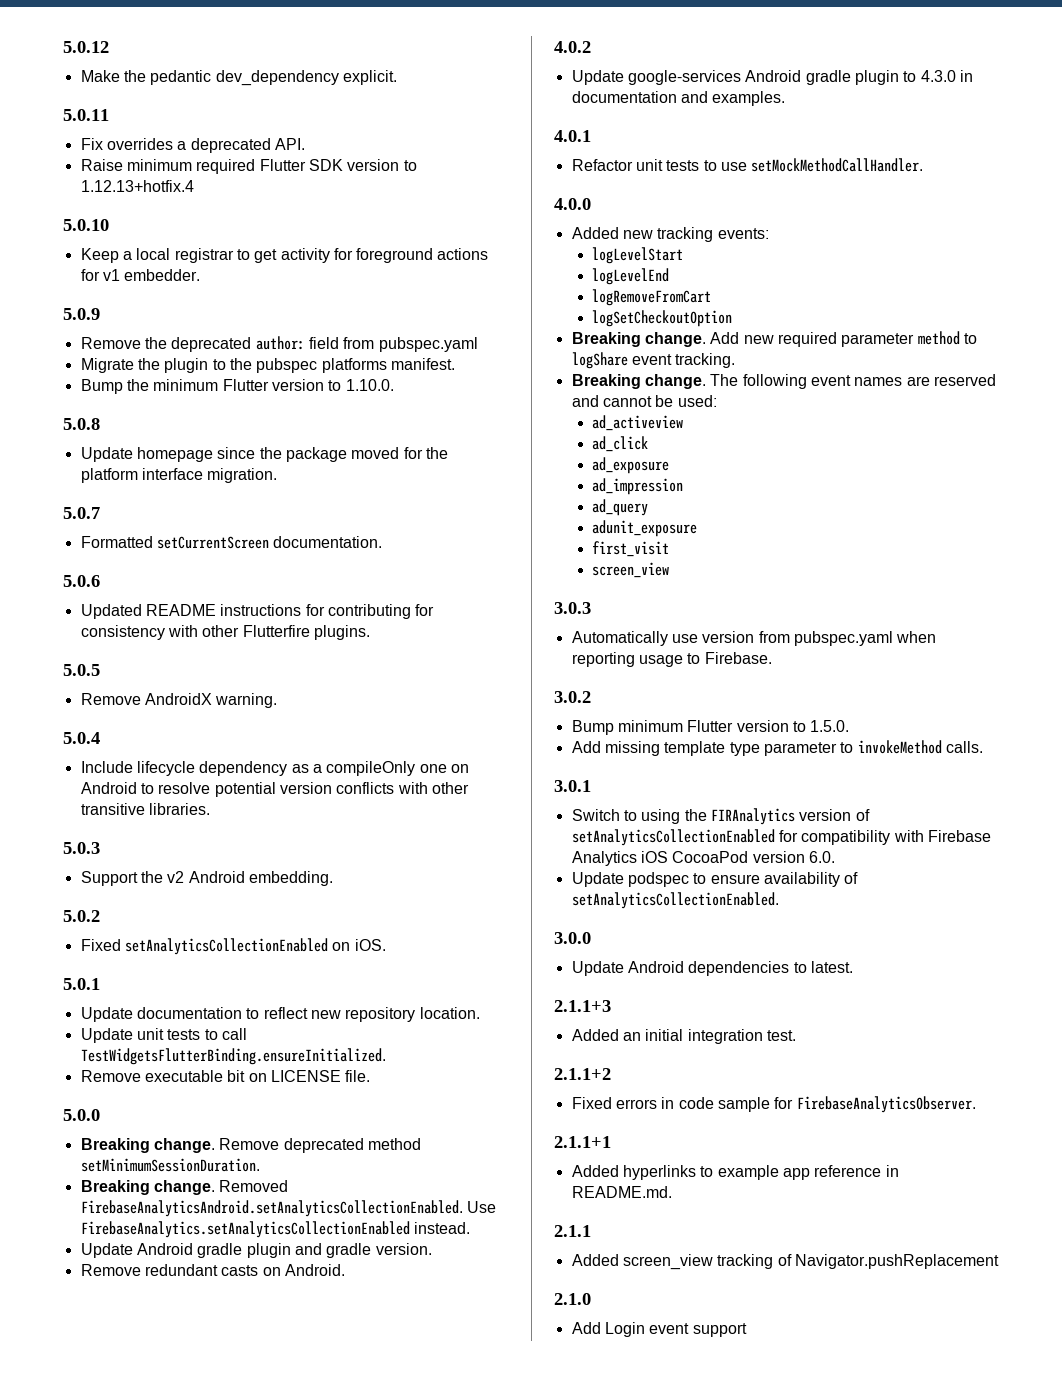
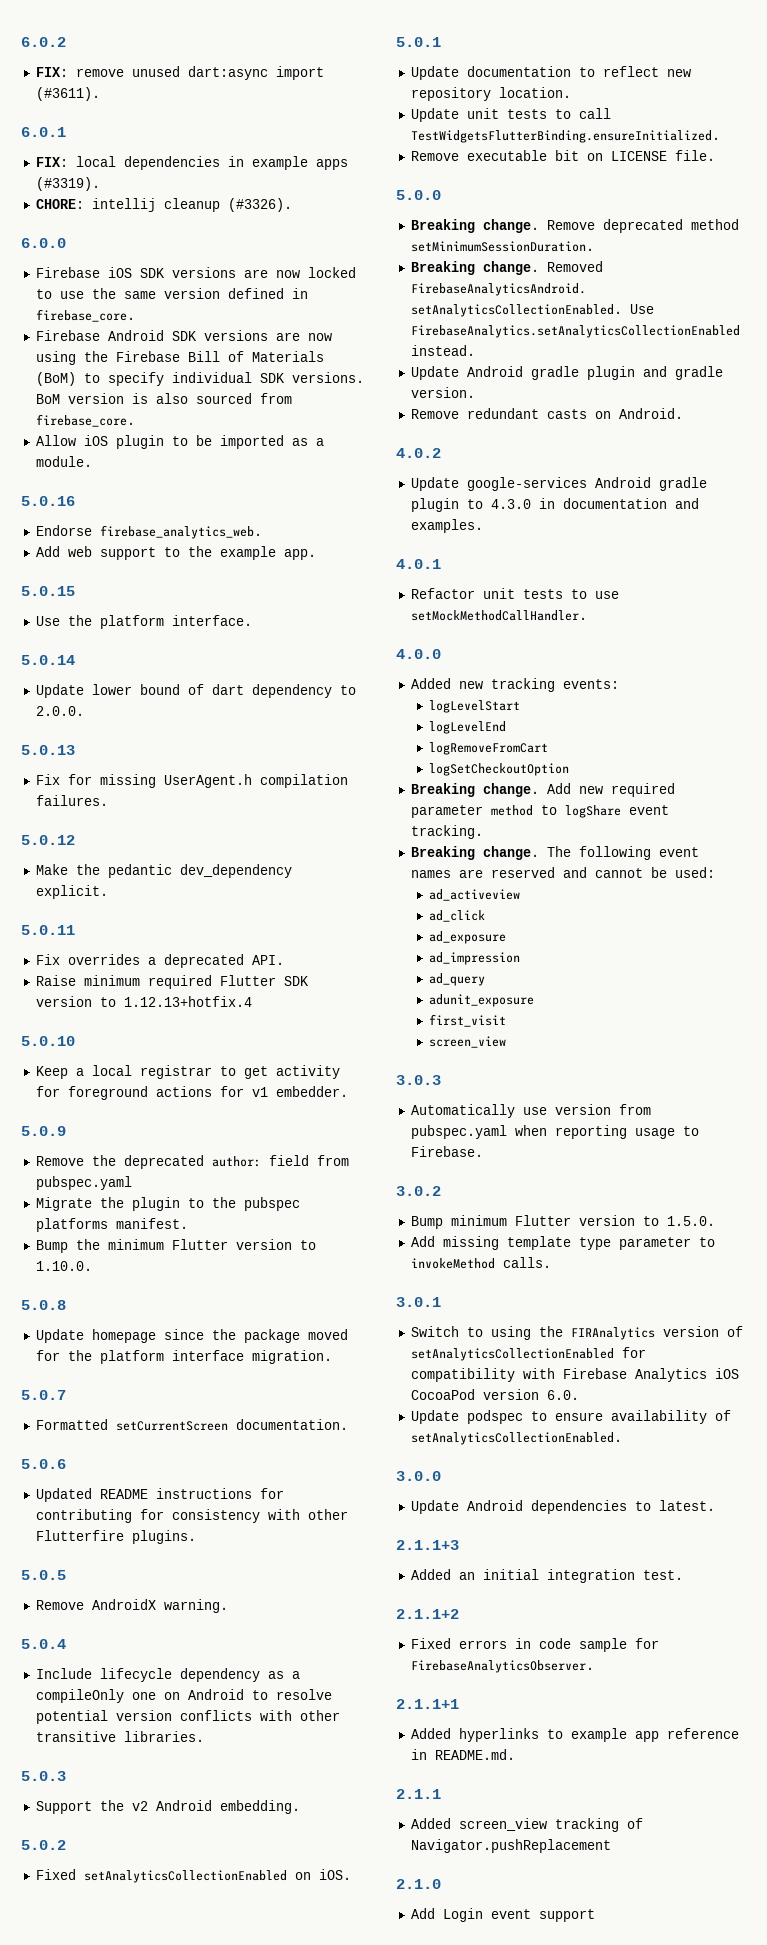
+ 6.0.2
+ FIX: remove unused dart:async import (#3611).
+ 6.0.1
+ FIX: local dependencies in example apps (#3319).
+ CHORE: intellij cleanup (#3326).
+ 6.0.0
+ Firebase iOS SDK versions are now locked to use the same version defined in firebase_core.
+ Firebase Android SDK versions are now using the Firebase Bill of Materials (BoM) to specify individual SDK versions. BoM version is also sourced from firebase_core.
+ Allow iOS plugin to be imported as a module.
+ 5.0.16
+ Endorse firebase_analytics_web.
+ Add web support to the example app.
+ 5.0.15
+ Use the platform interface.
+ 5.0.14
+ Update lower bound of dart dependency to 2.0.0.
+ 5.0.13
+ Fix for missing UserAgent.h compilation failures.

